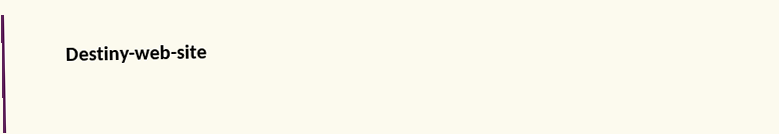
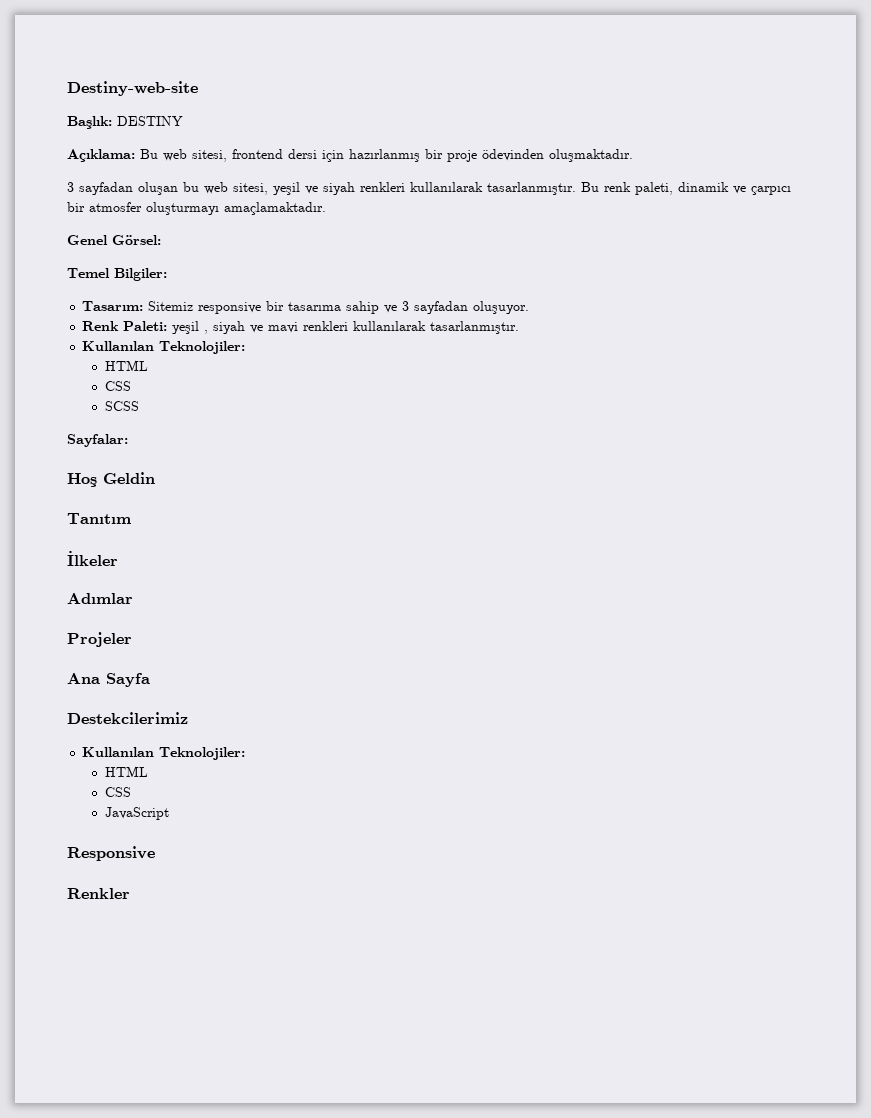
+ Başlık: DESTINY
+ Açıklama: Bu web sitesi, frontend dersi için hazırlanmış bir proje ödevinden oluşmaktadır.
+ 3 sayfadan oluşan bu web sitesi, yeşil ve siyah renkleri kullanılarak tasarlanmıştır. Bu renk paleti, dinamik ve çarpıcı bir atmosfer oluşturmayı amaçlamaktadır.
+ Genel Görsel:
+ Temel Bilgiler:
+ Tasarım: Sitemiz responsive bir tasarıma sahip ve 3 sayfadan oluşuyor.
+ Renk Paleti: yeşil , siyah ve mavi renkleri kullanılarak tasarlanmıştır.
+ Kullanılan Teknolojiler:
+ HTML
+ CSS
+ SCSS
+ Sayfalar:
+ Hoş Geldin
+ Tanıtım
+ İlkeler
+ Adımlar
+ Projeler
+ Ana Sayfa
+ Destekcilerimiz
+ Kullanılan Teknolojiler:
+ HTML
+ CSS
+ JavaScript
+ Responsive
+ Renkler

